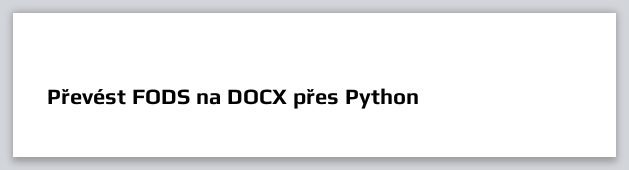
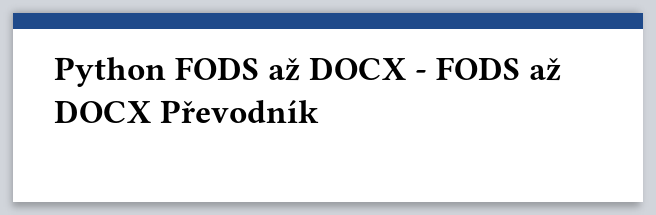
- Převést FODS na DOCX přes Python
+ Python FODS až DOCX - FODS až DOCX Převodník

